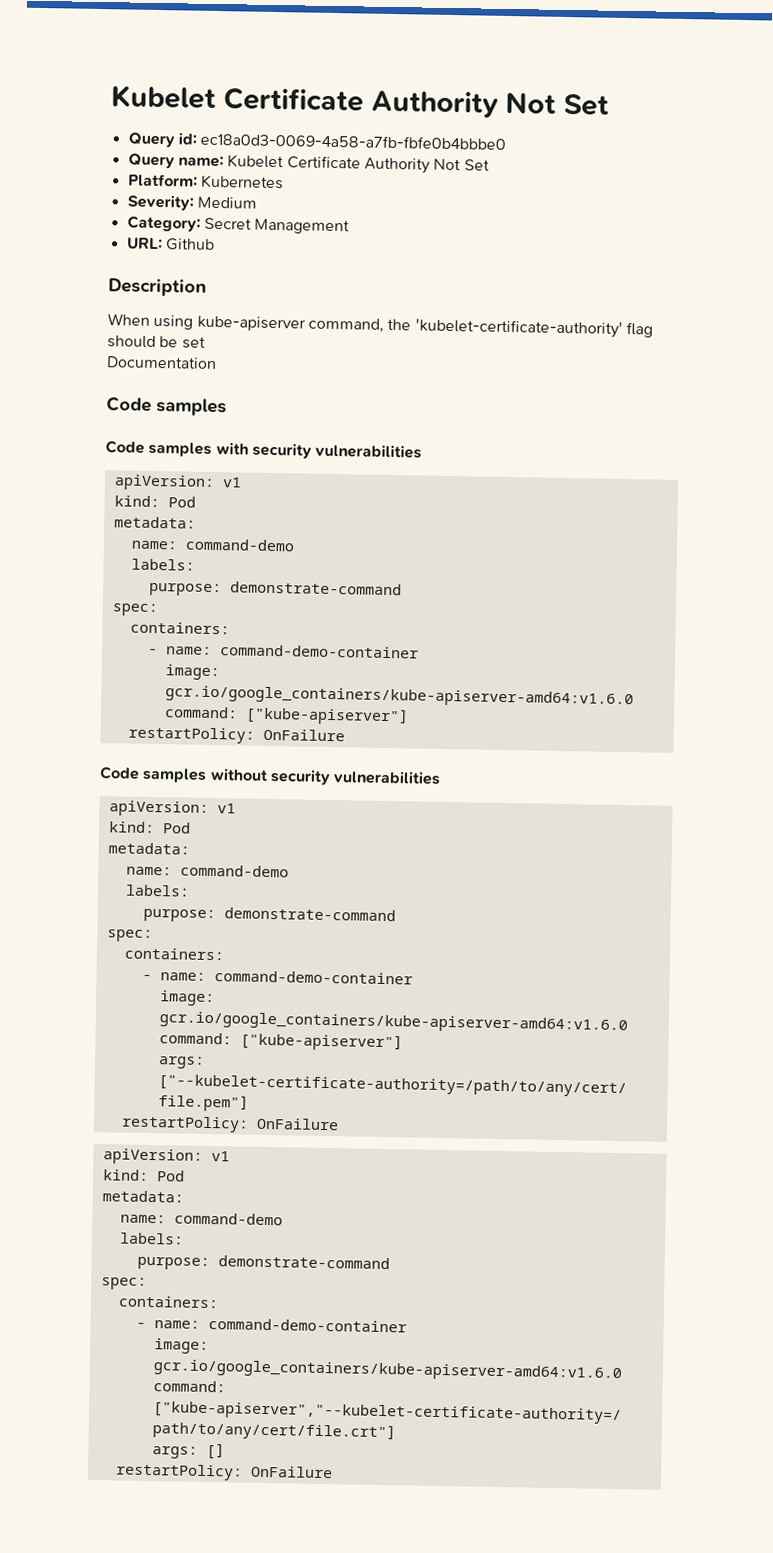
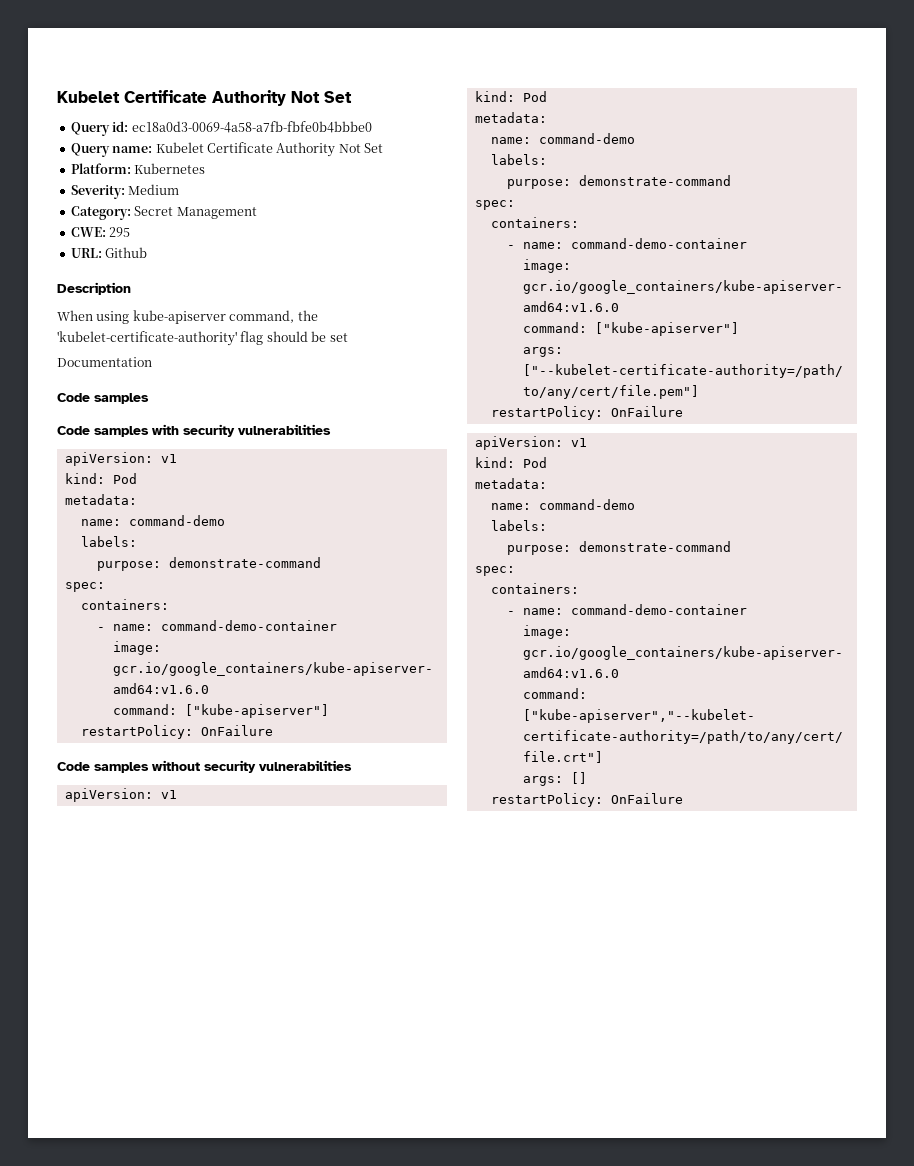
+ CWE: 295

